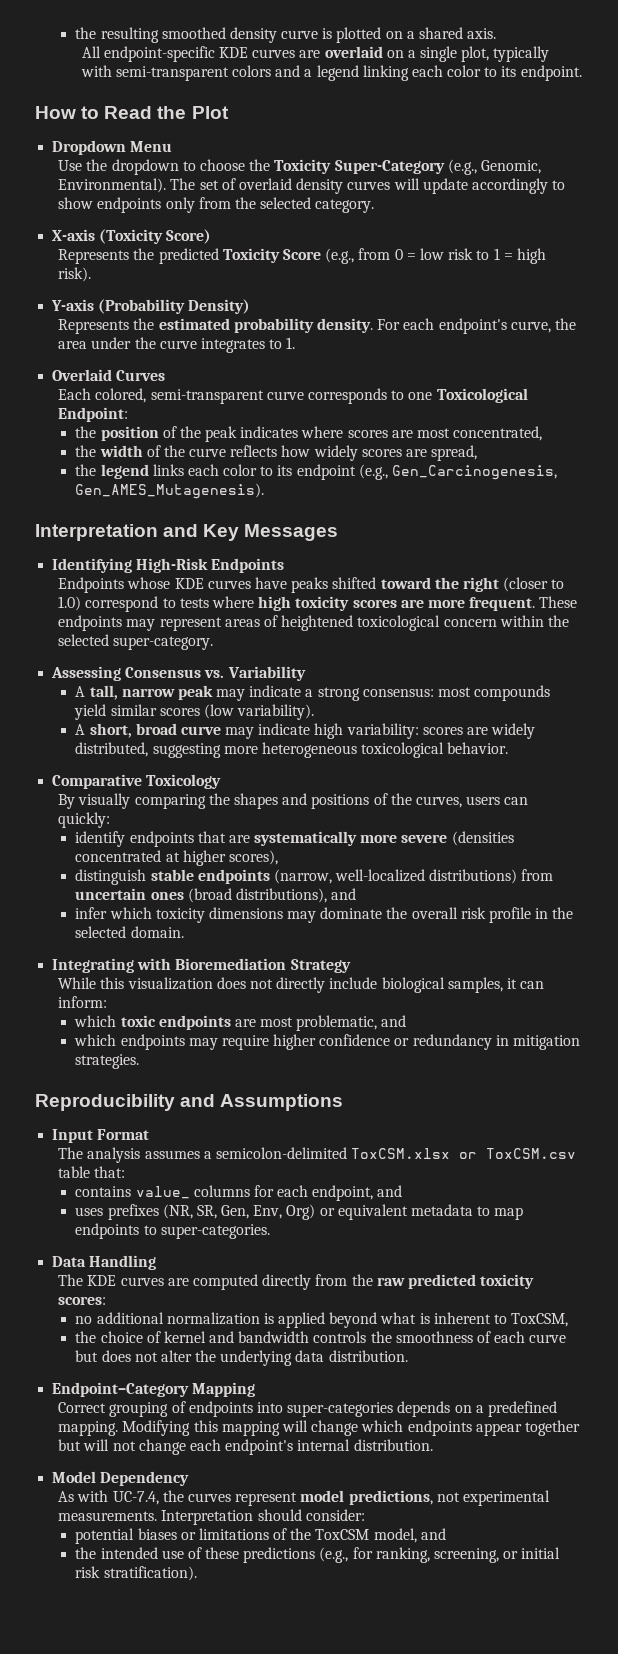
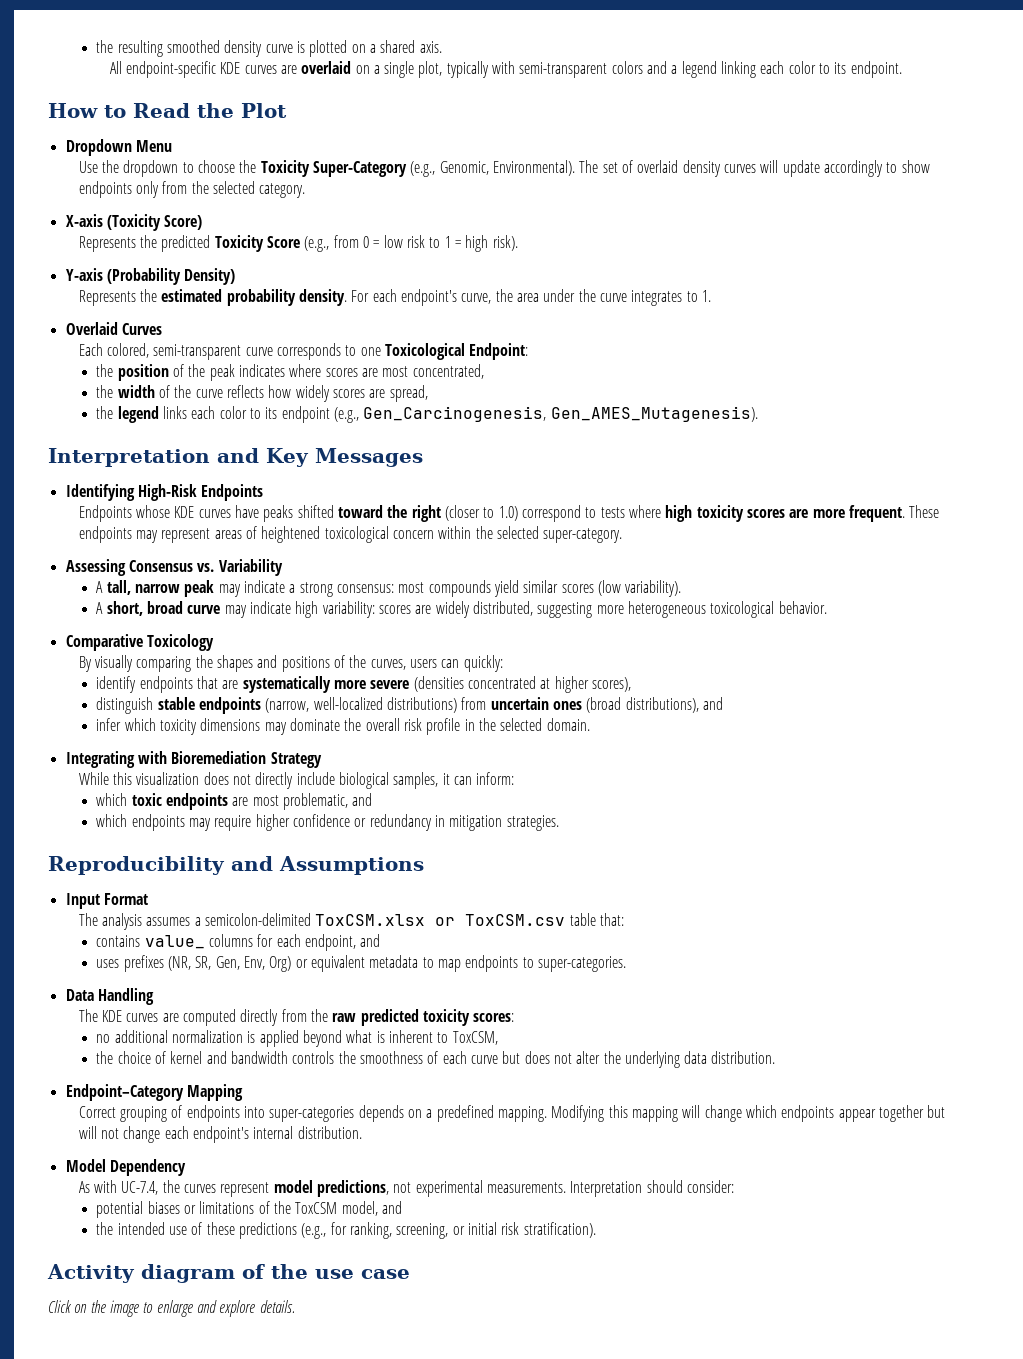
+ Activity diagram of the use case
+ Click on the image to enlarge and explore details.

